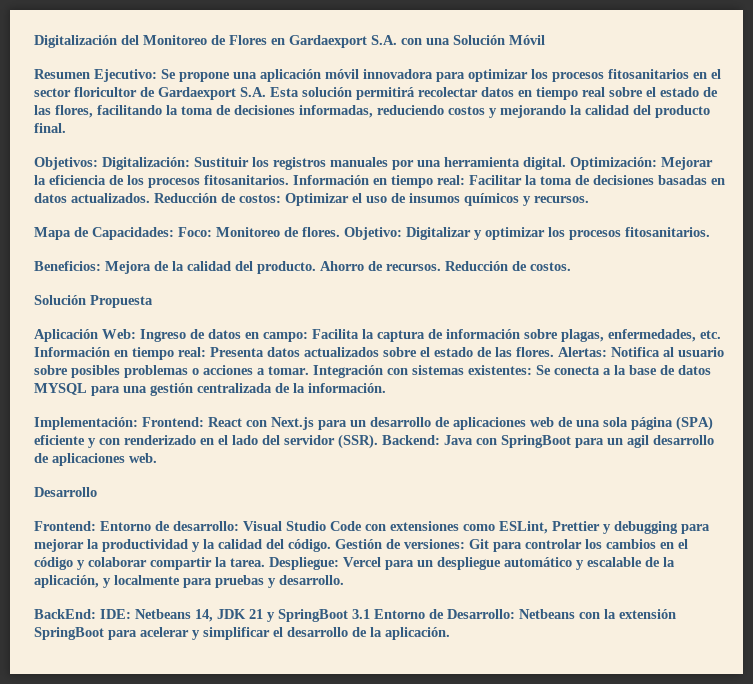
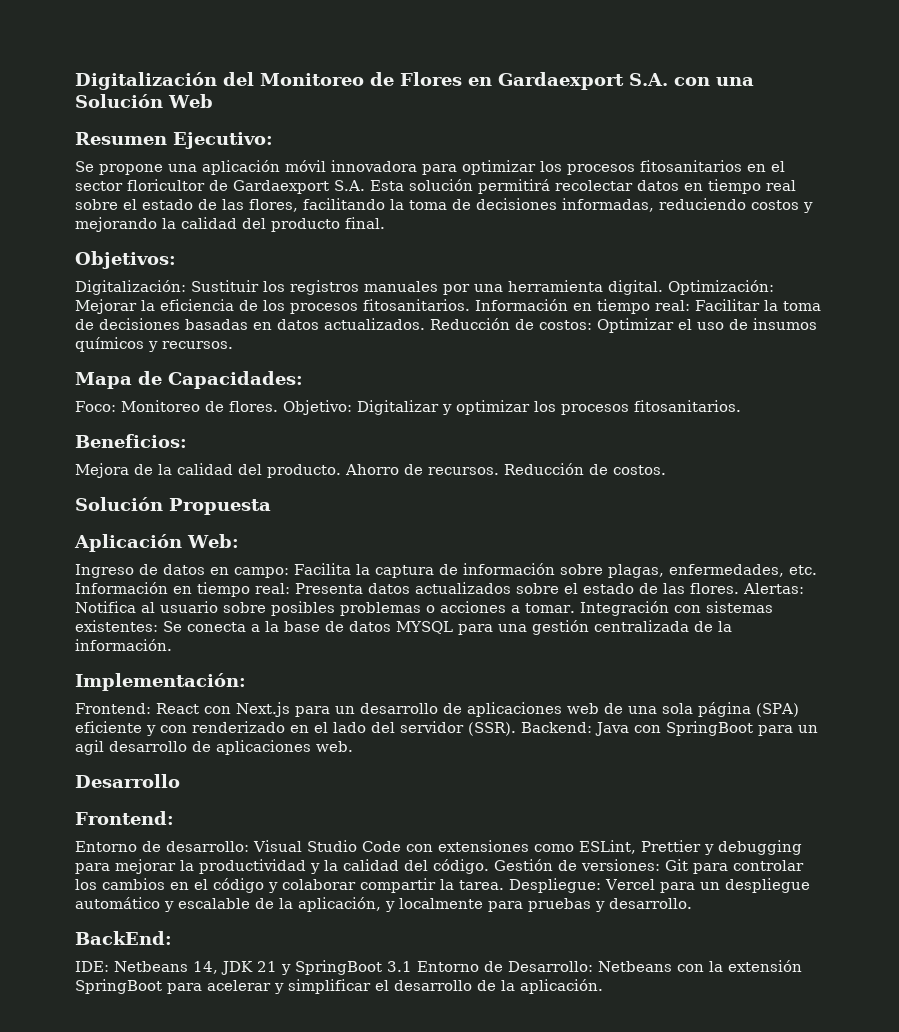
- Digitalización del Monitoreo de Flores en Gardaexport S.A. con una Solución Móvil
+ Digitalización del Monitoreo de Flores en Gardaexport S.A. con una Solución Web
- Resumen Ejecutivo: Se propone una aplicación móvil innovadora para optimizar los procesos fitosanitarios en el sector floricultor de Gardaexport S.A. Esta solución permitirá recolectar datos en tiempo real sobre el estado de las flores, facilitando la toma de decisiones informadas, reduciendo costos y mejorando la calidad del producto final.
+ Resumen Ejecutivo:
+ Se propone una aplicación móvil innovadora para optimizar los procesos fitosanitarios en el sector floricultor de Gardaexport S.A. Esta solución permitirá recolectar datos en tiempo real sobre el estado de las flores, facilitando la toma de decisiones informadas, reduciendo costos y mejorando la calidad del producto final.
- Objetivos: Digitalización: Sustituir los registros manuales por una herramienta digital.
+ Objetivos:
+ Digitalización: Sustituir los registros manuales por una herramienta digital.
- Mapa de Capacidades: Foco: Monitoreo de flores.
+ Mapa de Capacidades:
+ Foco: Monitoreo de flores.
- Beneficios: Mejora de la calidad del producto.
+ Beneficios:
+ Mejora de la calidad del producto.
- Aplicación Web: Ingreso de datos en campo: Facilita la captura de información sobre plagas, enfermedades, etc. Información en tiempo real: Presenta datos actualizados sobre el estado de las flores.
+ Aplicación Web:
+ Ingreso de datos en campo: Facilita la captura de información sobre plagas, enfermedades, etc. Información en tiempo real: Presenta datos actualizados sobre el estado de las flores.
- Implementación: Frontend: React con Next.js para un desarrollo de aplicaciones web de una sola página (SPA) eficiente y con renderizado en el lado del servidor (SSR).
+ Implementación:
+ Frontend: React con Next.js para un desarrollo de aplicaciones web de una sola página (SPA) eficiente y con renderizado en el lado del servidor (SSR).
  Desarrollo
- Frontend: Entorno de desarrollo: Visual Studio Code con extensiones como ESLint, Prettier y debugging para mejorar la productividad y la calidad del código.
+ Frontend:
+ Entorno de desarrollo: Visual Studio Code con extensiones como ESLint, Prettier y debugging para mejorar la productividad y la calidad del código.
- BackEnd: IDE: Netbeans 14, JDK 21 y SpringBoot 3.1 Entorno de Desarrollo: Netbeans con la extensión SpringBoot para acelerar y simplificar el desarrollo de la aplicación.
+ BackEnd:
+ IDE: Netbeans 14, JDK 21 y SpringBoot 3.1 Entorno de Desarrollo: Netbeans con la extensión SpringBoot para acelerar y simplificar el desarrollo de la aplicación.

